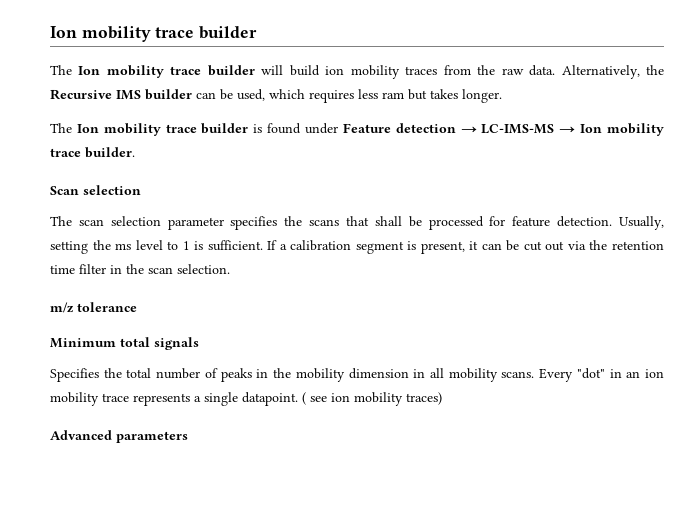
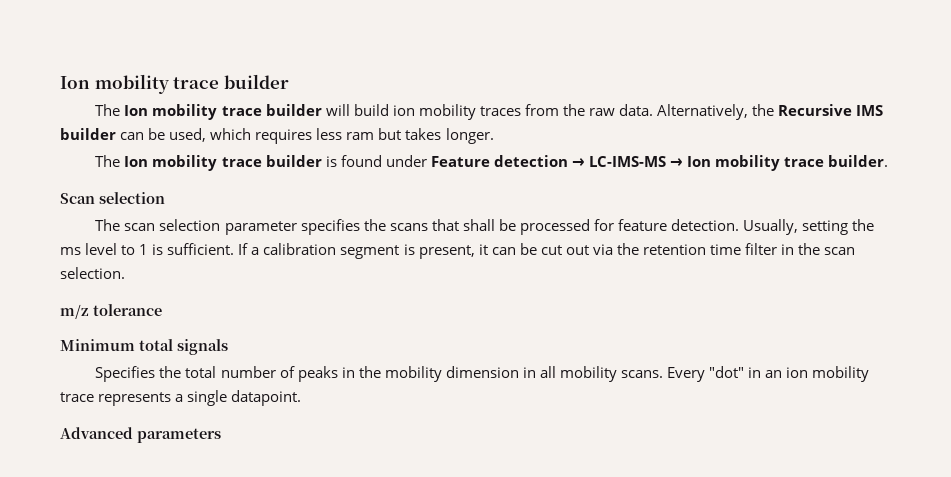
- ( see ion mobility traces)

